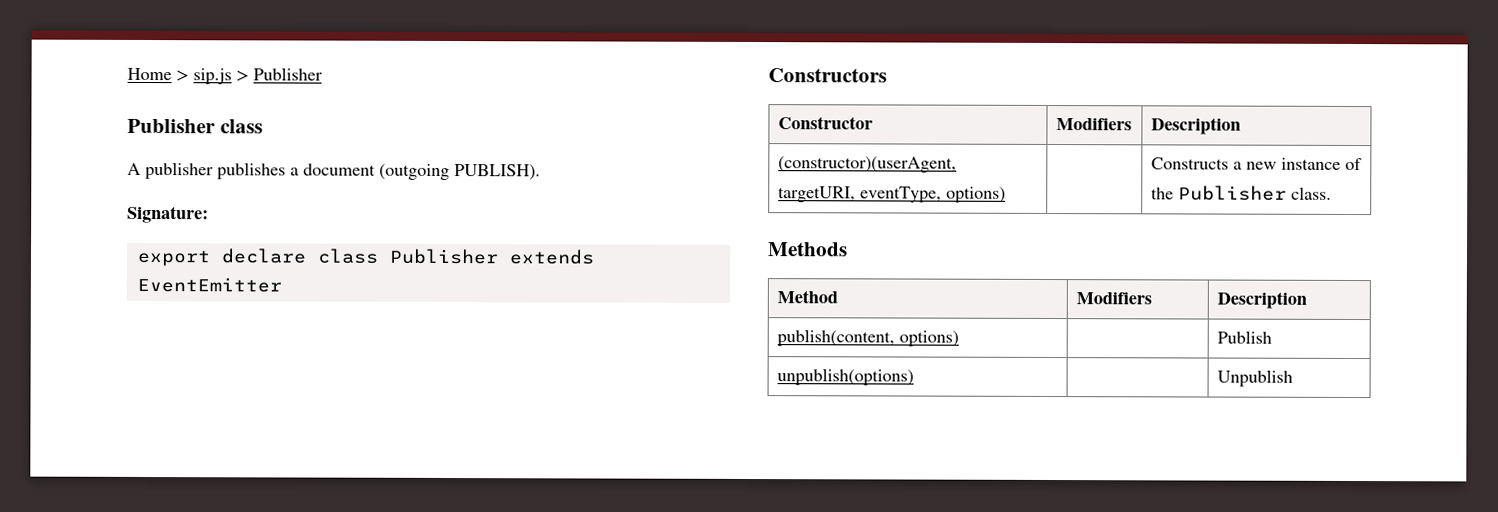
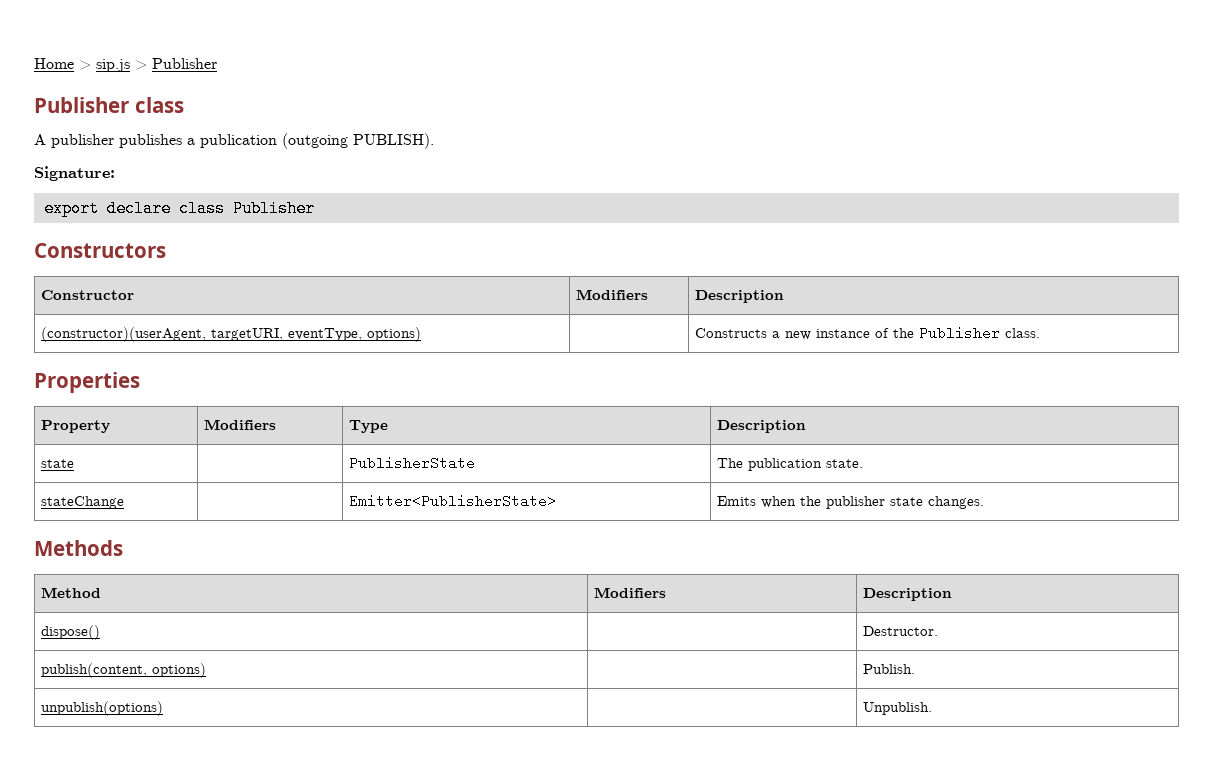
- A publisher publishes a document (outgoing PUBLISH).
+ A publisher publishes a publication (outgoing PUBLISH).
- export declare class Publisher extends EventEmitter
+ export declare class Publisher
+ Properties
+ Property | Modifiers | Type | Description
+ state | | PublisherState | The publication state.
+ stateChange | | Emitter<PublisherState> | Emits when the publisher state changes.
+ dispose() | | Destructor.
- publish(content, options) | | Publish
+ publish(content, options) | | Publish.
- unpublish(options) | | Unpublish
+ unpublish(options) | | Unpublish.

